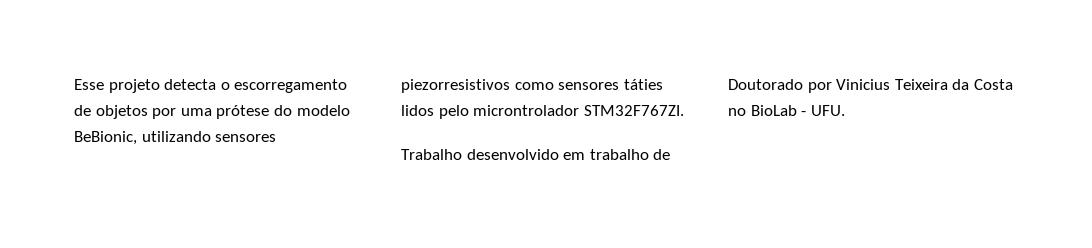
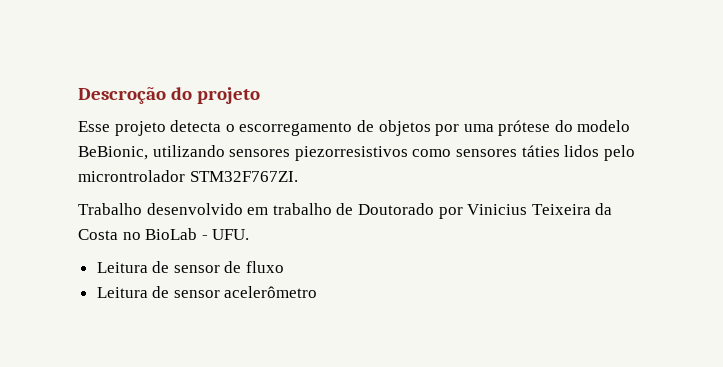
+ Descroção do projeto
+ Leitura de sensor de fluxo
+ Leitura de sensor acelerômetro

